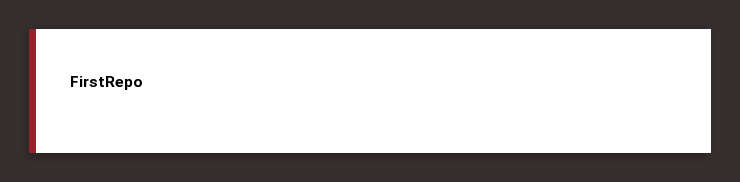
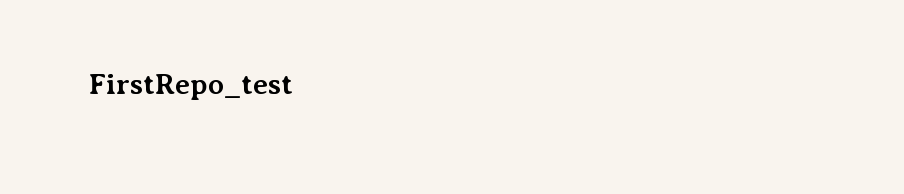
- FirstRepo
+ FirstRepo_test

